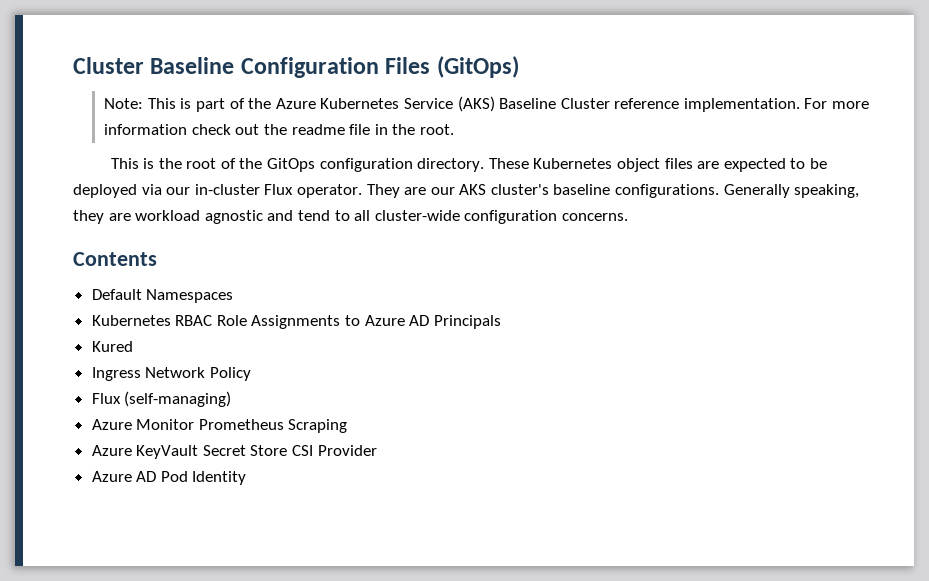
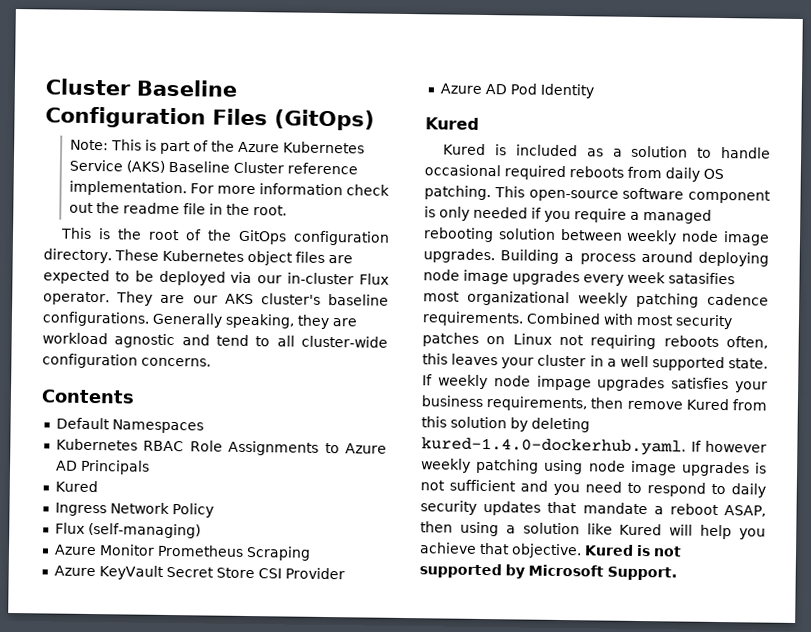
  Azure AD Pod Identity
+ Kured
+ Kured is included as a solution to handle occasional required reboots from daily OS patching. This open-source software component is only needed if you require a managed rebooting solution between weekly node image upgrades. Building a process around deploying node image upgrades every week satasifies most organizational weekly patching cadence requirements. Combined with most security patches on Linux not requiring reboots often, this leaves your cluster in a well supported state. If weekly node impage upgrades satisfies your business requirements, then remove Kured from this solution by deleting kured-1.4.0-dockerhub.yaml. If however weekly patching using node image upgrades is not sufficient and you need to respond to daily security updates that mandate a reboot ASAP, then using a solution like Kured will help you achieve that objective. Kured is not supported by Microsoft Support.

